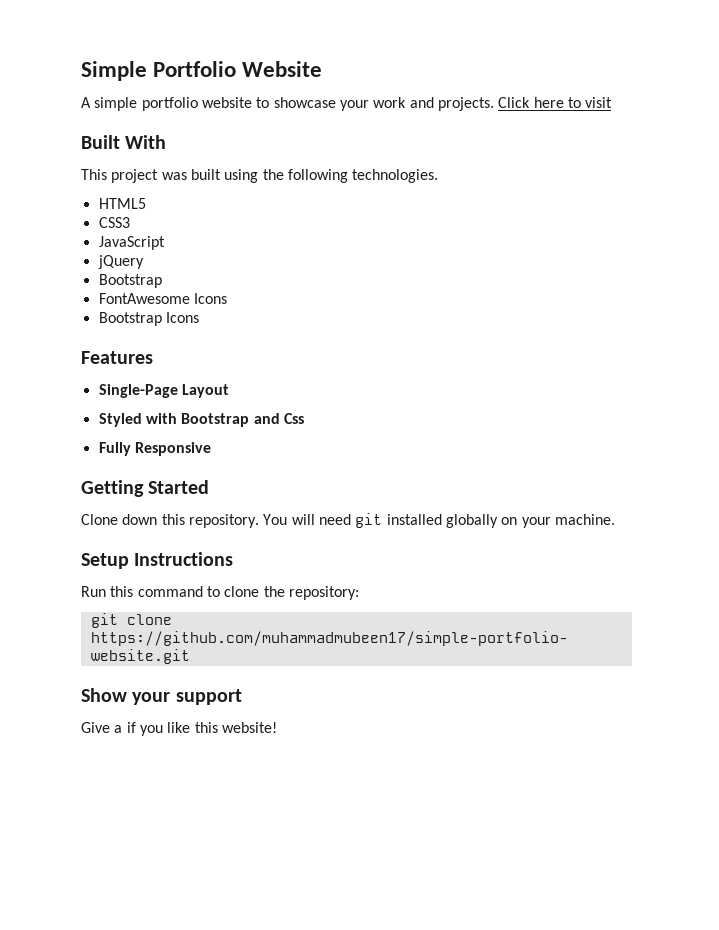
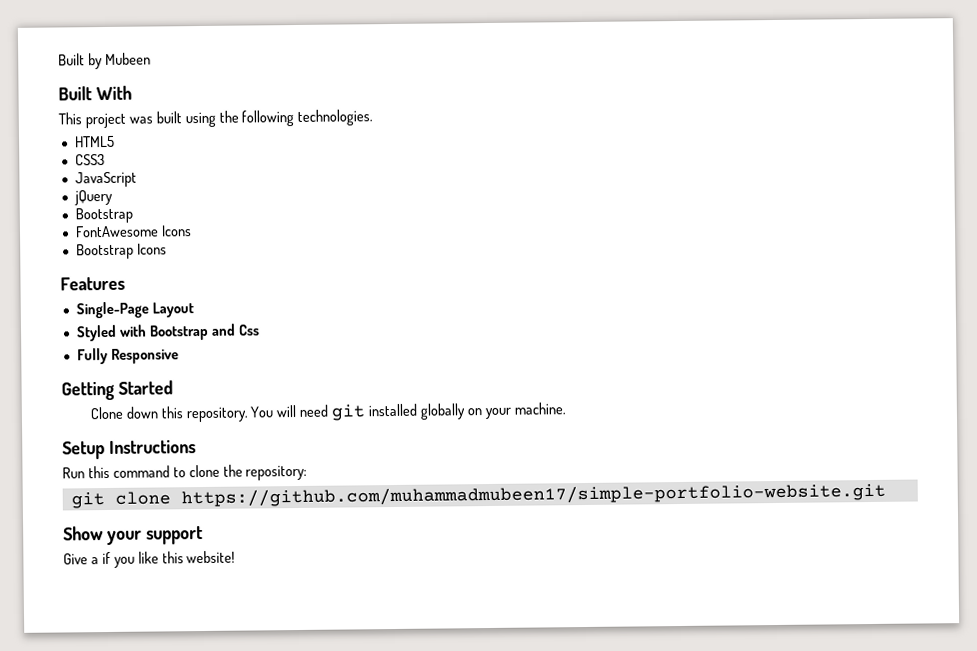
- Simple Portfolio Website
- A simple portfolio website to showcase your work and projects. Click here to visit
+ Built by Mubeen

